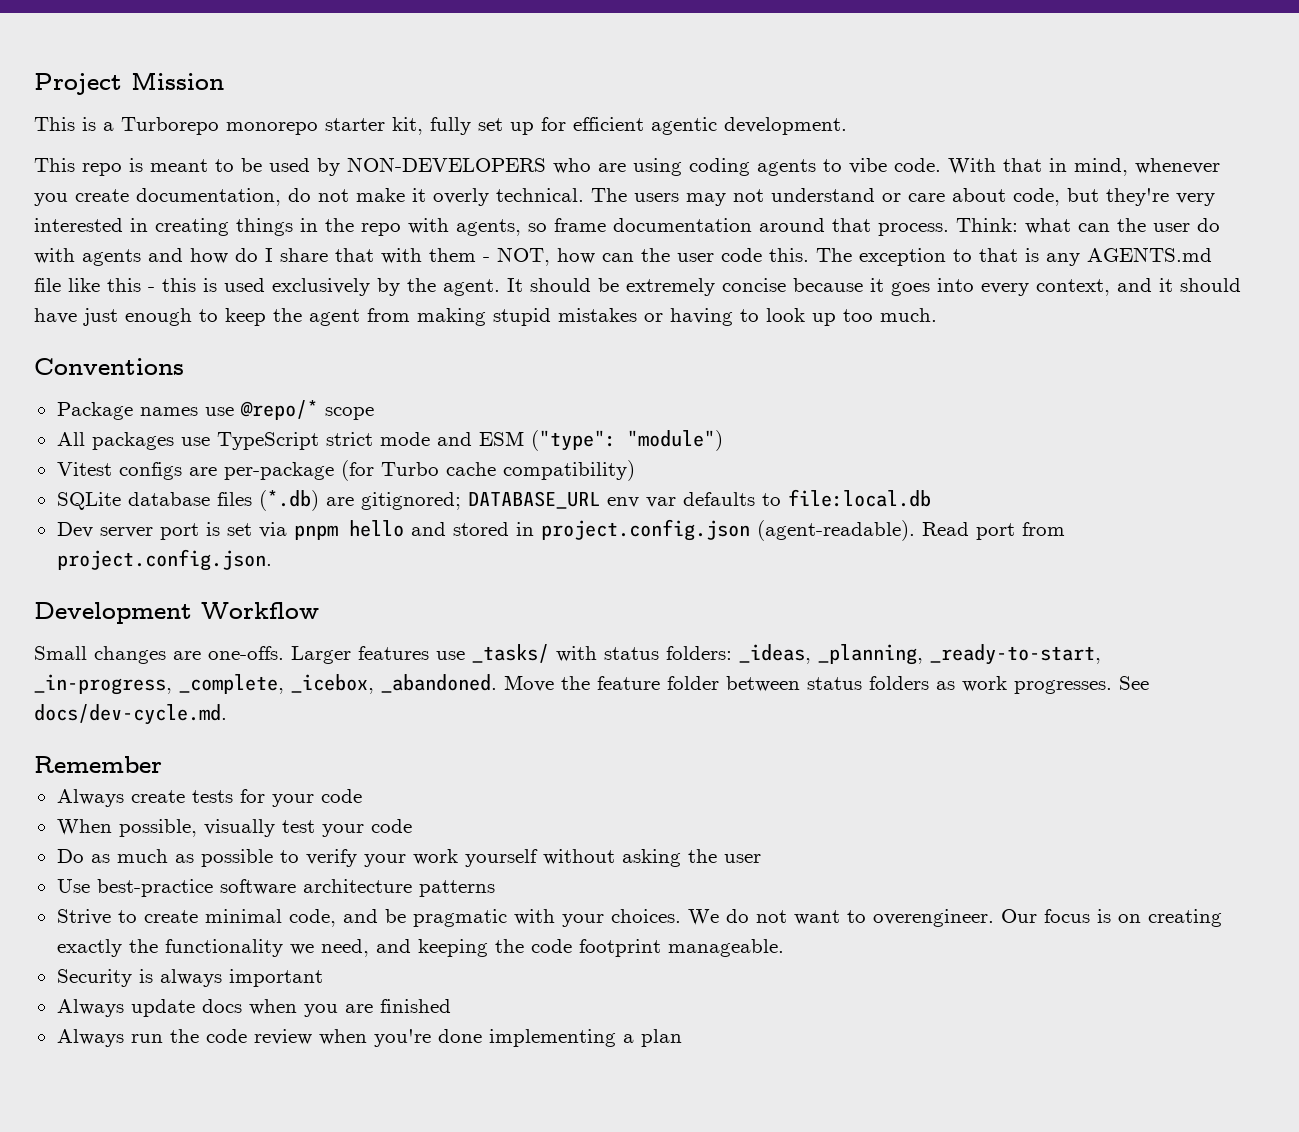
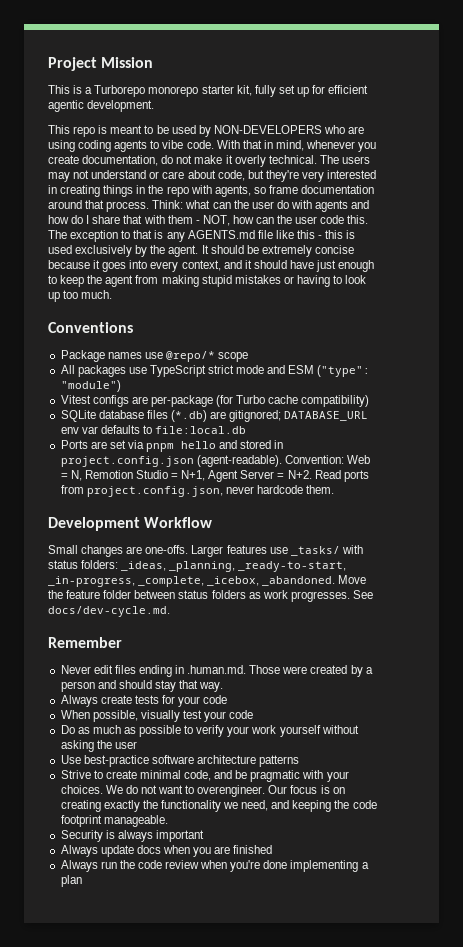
- Dev server port is set via pnpm hello and stored in project.config.json (agent-readable).
+ Ports are set via pnpm hello and stored in project.config.json (agent-readable).
- Read port from project.config.json.
+ Convention: Web = N, Remotion Studio = N+1, Agent Server = N+2. Read ports from project.config.json, never hardcode them.
+ Never edit files ending in .human.md. Those were created by a person and should stay that way.

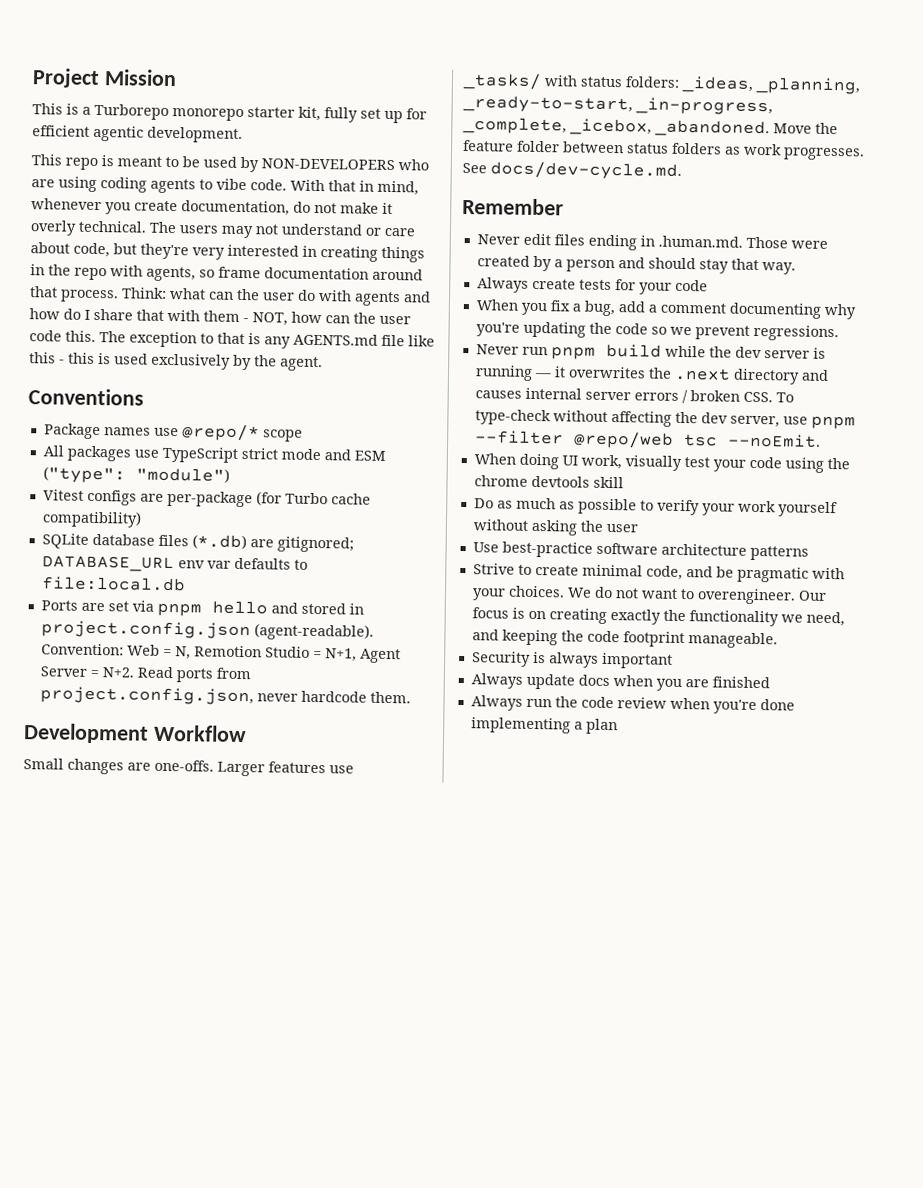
- It should be extremely concise because it goes into every context, and it should have just enough to keep the agent from making stupid mistakes or having to look up too much.
- When possible, visually test your code
+ When you fix a bug, add a comment documenting why you're updating the code so we prevent regressions.
+ Never run pnpm build while the dev server is running — it overwrites the .next directory and causes internal server errors / broken CSS. To type-check without affecting the dev server, use pnpm --filter @repo/web tsc --noEmit.
+ When doing UI work, visually test your code using the chrome devtools skill

